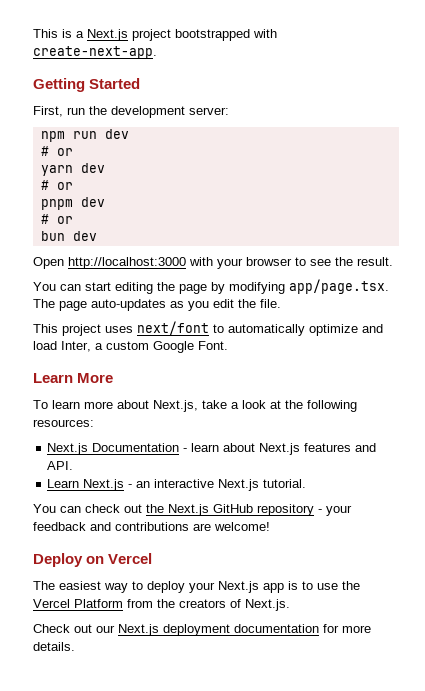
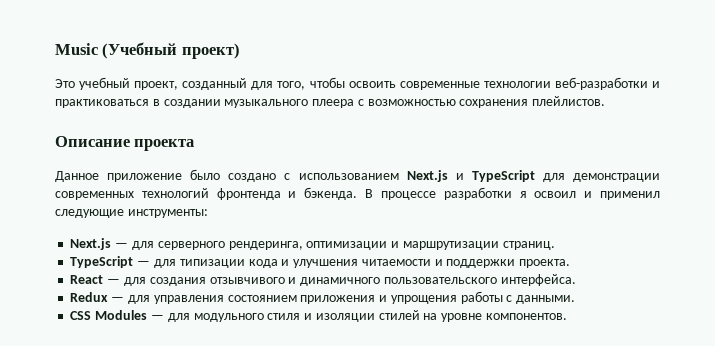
- This is a Next.js project bootstrapped with create-next-app.
- Getting Started
- First, run the development server:
- npm run dev
- # or
- yarn dev
- # or
- pnpm dev
- # or
- bun dev
- Open http://localhost:3000 with your browser to see the result.
- You can start editing the page by modifying app/page.tsx. The page auto-updates as you edit the file.
- This project uses next/font to automatically optimize and load Inter, a custom Google Font.
- Learn More
- To learn more about Next.js, take a look at the following resources:
- Next.js Documentation - learn about Next.js features and API.
- Learn Next.js - an interactive Next.js tutorial.
- You can check out the Next.js GitHub repository - your feedback and contributions are welcome!
- Deploy on Vercel
- The easiest way to deploy your Next.js app is to use the Vercel Platform from the creators of Next.js.
- Check out our Next.js deployment documentation for more details.
+ Music (Учебный проект)
+ Это учебный проект, созданный для того, чтобы освоить современные технологии веб-разработки и практиковаться в создании музыкального плеера с возможностью сохранения плейлистов.
+ Описание проекта
+ Данное приложение было создано с использованием Next.js и TypeScript для демонстрации современных технологий фронтенда и бэкенда. В процессе разработки я освоил и применил следующие инструменты:
+ Next.js — для серверного рендеринга, оптимизации и маршрутизации страниц.
+ TypeScript — для типизации кода и улучшения читаемости и поддержки проекта.
+ React — для создания отзывчивого и динамичного пользовательского интерфейса.
+ Redux — для управления состоянием приложения и упрощения работы с данными.
+ CSS Modules — для модульного стиля и изоляции стилей на уровне компонентов.

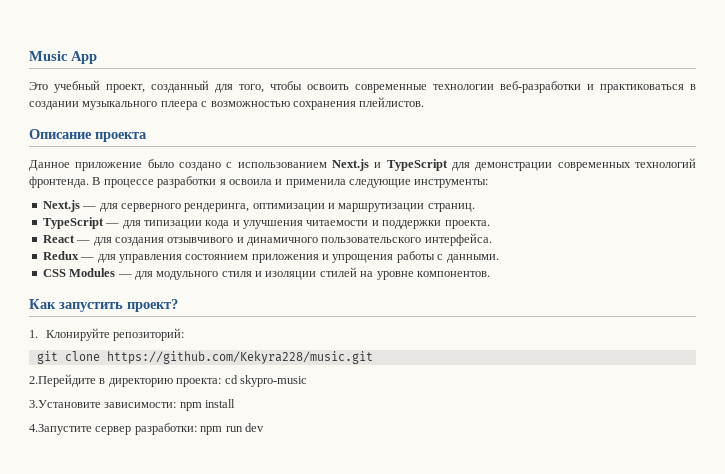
- Music (Учебный проект)
+ Music App
- Данное приложение было создано с использованием Next.js и TypeScript для демонстрации современных технологий фронтенда и бэкенда.
+ Данное приложение было создано с использованием Next.js и TypeScript для демонстрации современных технологий фронтенда.
- В процессе разработки я освоил и применил следующие инструменты:
+ В процессе разработки я освоила и применила следующие инструменты:
+ Как запустить проект?
+ 1. Клонируйте репозиторий:
+ git clone https://github.com/Kekyra228/music.git
+ 2.Перейдите в директорию проекта: cd skypro-music
+ 3.Установите зависимости: npm install
+ 4.Запустите сервер разработки: npm run dev

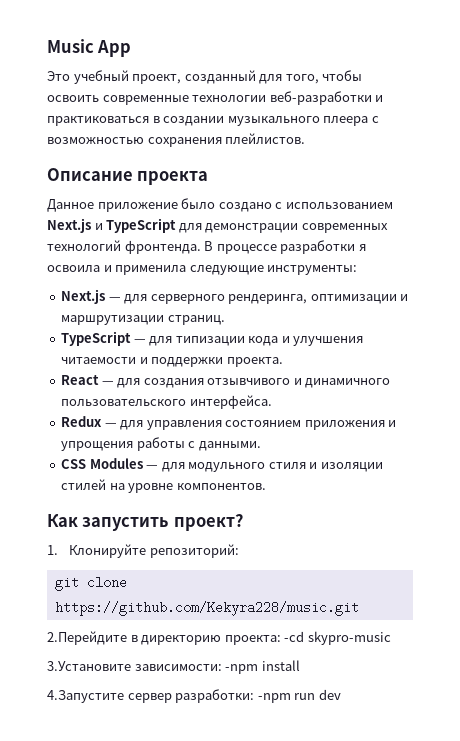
- 2.Перейдите в директорию проекта: cd skypro-music
+ 2.Перейдите в директорию проекта: -cd skypro-music
- 3.Установите зависимости: npm install
+ 3.Установите зависимости: -npm install
- 4.Запустите сервер разработки: npm run dev
+ 4.Запустите сервер разработки: -npm run dev

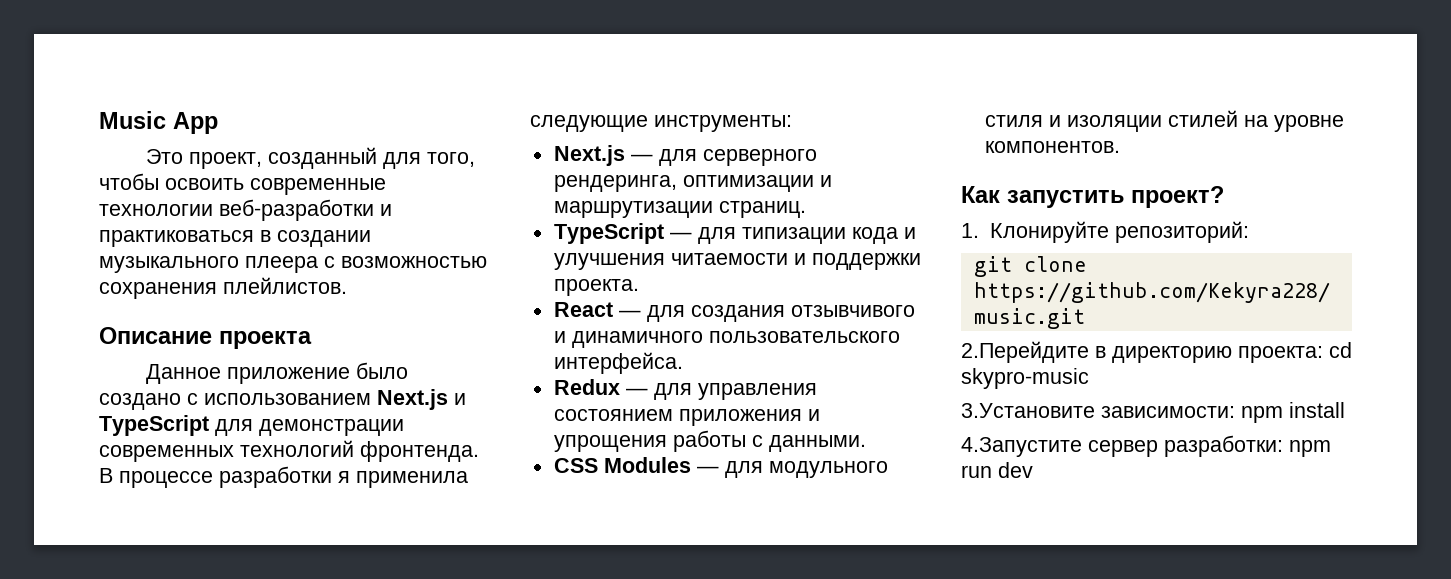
- Это учебный проект, созданный для того, чтобы освоить современные технологии веб-разработки и практиковаться в создании музыкального плеера с возможностью сохранения плейлистов.
+ Это проект, созданный для того, чтобы освоить современные технологии веб-разработки и практиковаться в создании музыкального плеера с возможностью сохранения плейлистов.
- В процессе разработки я освоила и применила следующие инструменты:
+ В процессе разработки я применила следующие инструменты:
- 2.Перейдите в директорию проекта: -cd skypro-music
+ 2.Перейдите в директорию проекта: cd skypro-music
- 3.Установите зависимости: -npm install
+ 3.Установите зависимости: npm install
- 4.Запустите сервер разработки: -npm run dev
+ 4.Запустите сервер разработки: npm run dev

